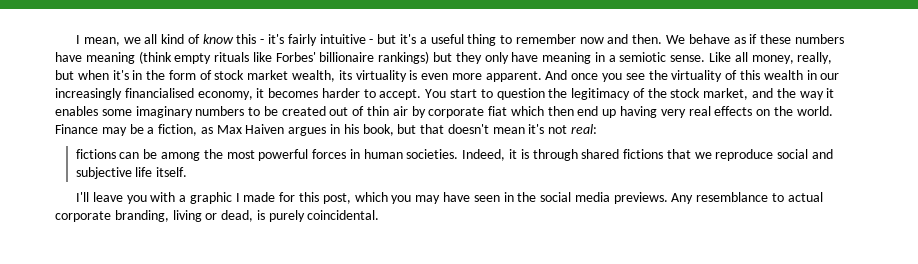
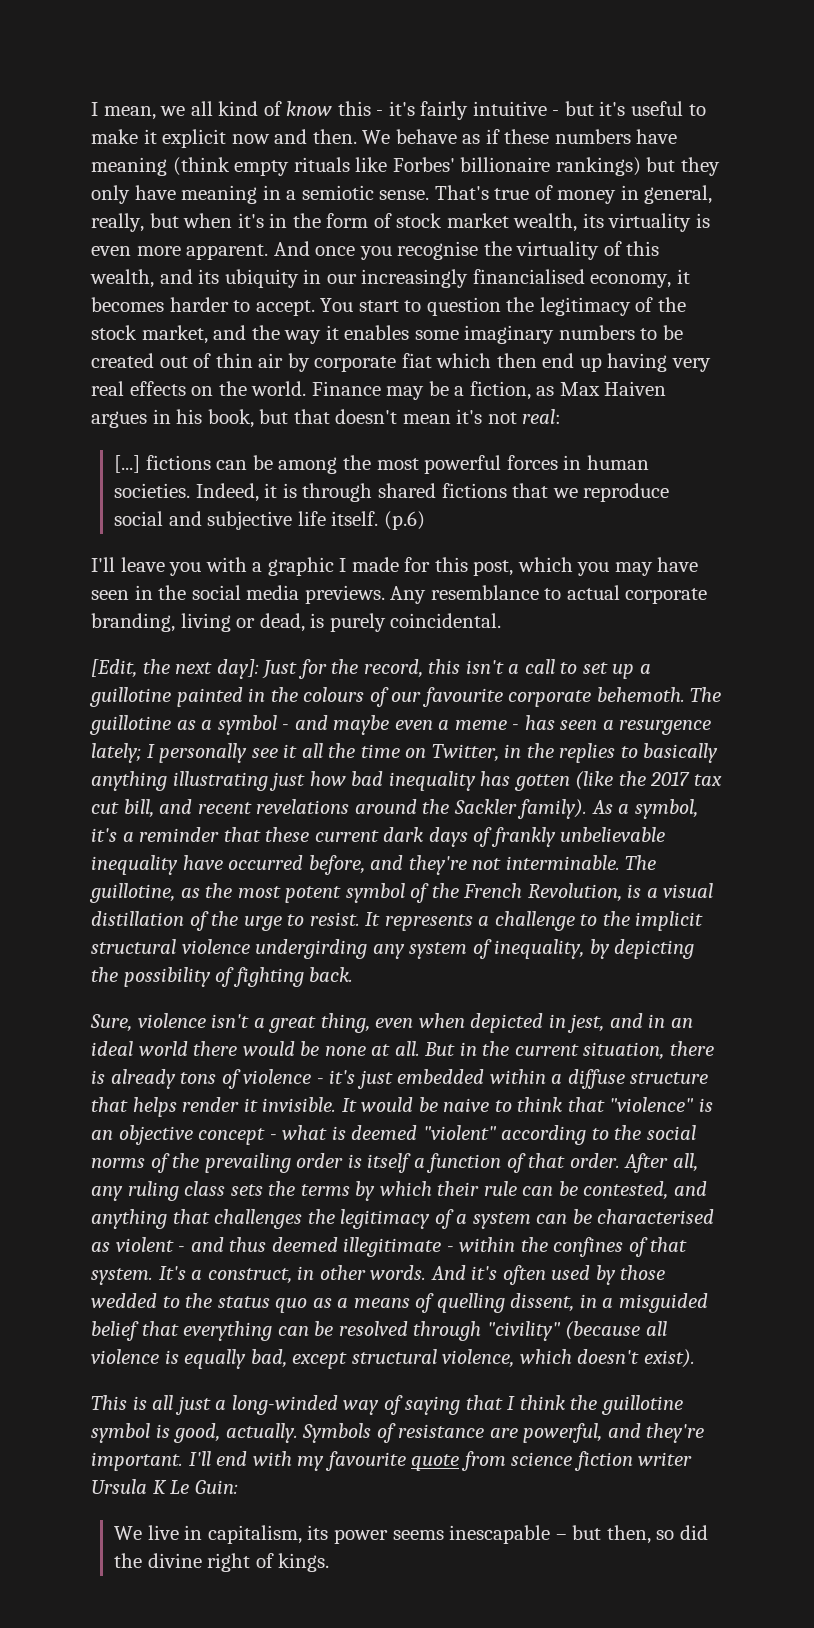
- I mean, we all kind of know this - it's fairly intuitive - but it's a useful thing to remember now and then.
+ I mean, we all kind of know this - it's fairly intuitive - but it's useful to make it explicit now and then.
- Like all money, really, but when it's in the form of stock market wealth, its virtuality is even more apparent.
+ That's true of money in general, really, but when it's in the form of stock market wealth, its virtuality is even more apparent.
- And once you see the virtuality of this wealth in our increasingly financialised economy, it becomes harder to accept.
+ And once you recognise the virtuality of this wealth, and its ubiquity in our increasingly financialised economy, it becomes harder to accept.
- fictions can be among the most powerful forces in human societies.
+ [...] fictions can be among the most powerful forces in human societies.
+ (p.6)
+ [Edit, the next day]: Just for the record, this isn't a call to set up a guillotine painted in the colours of our favourite corporate behemoth. The guillotine as a symbol - and maybe even a meme - has seen a resurgence lately; I personally see it all the time on Twitter, in the replies to basically anything illustrating just how bad inequality has gotten (like the 2017 tax cut bill, and recent revelations around the Sackler family). As a symbol, it's a reminder that these current dark days of frankly unbelievable inequality have occurred before, and they're not interminable. The guillotine, as the most potent symbol of the French Revolution, is a visual distillation of the urge to resist. It represents a challenge to the implicit structural violence undergirding any system of inequality, by depicting the possibility of fighting back.
+ Sure, violence isn't a great thing, even when depicted in jest, and in an ideal world there would be none at all. But in the current situation, there is already tons of violence - it's just embedded within a diffuse structure that helps render it invisible. It would be naive to think that "violence" is an objective concept - what is deemed "violent" according to the social norms of the prevailing order is itself a function of that order. After all, any ruling class sets the terms by which their rule can be contested, and anything that challenges the legitimacy of a system can be characterised as violent - and thus deemed illegitimate - within the confines of that system. It's a construct, in other words. And it's often used by those wedded to the status quo as a means of quelling dissent, in a misguided belief that everything can be resolved through "civility" (because all violence is equally bad, except structural violence, which doesn't exist).
+ This is all just a long-winded way of saying that I think the guillotine symbol is good, actually. Symbols of resistance are powerful, and they're important. I'll end with my favourite quote from science fiction writer Ursula K Le Guin:
+ We live in capitalism, its power seems inescapable – but then, so did the divine right of kings.

